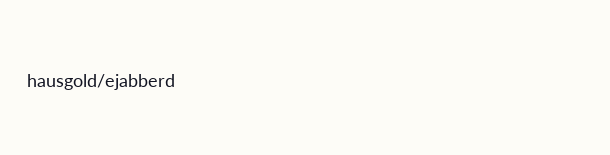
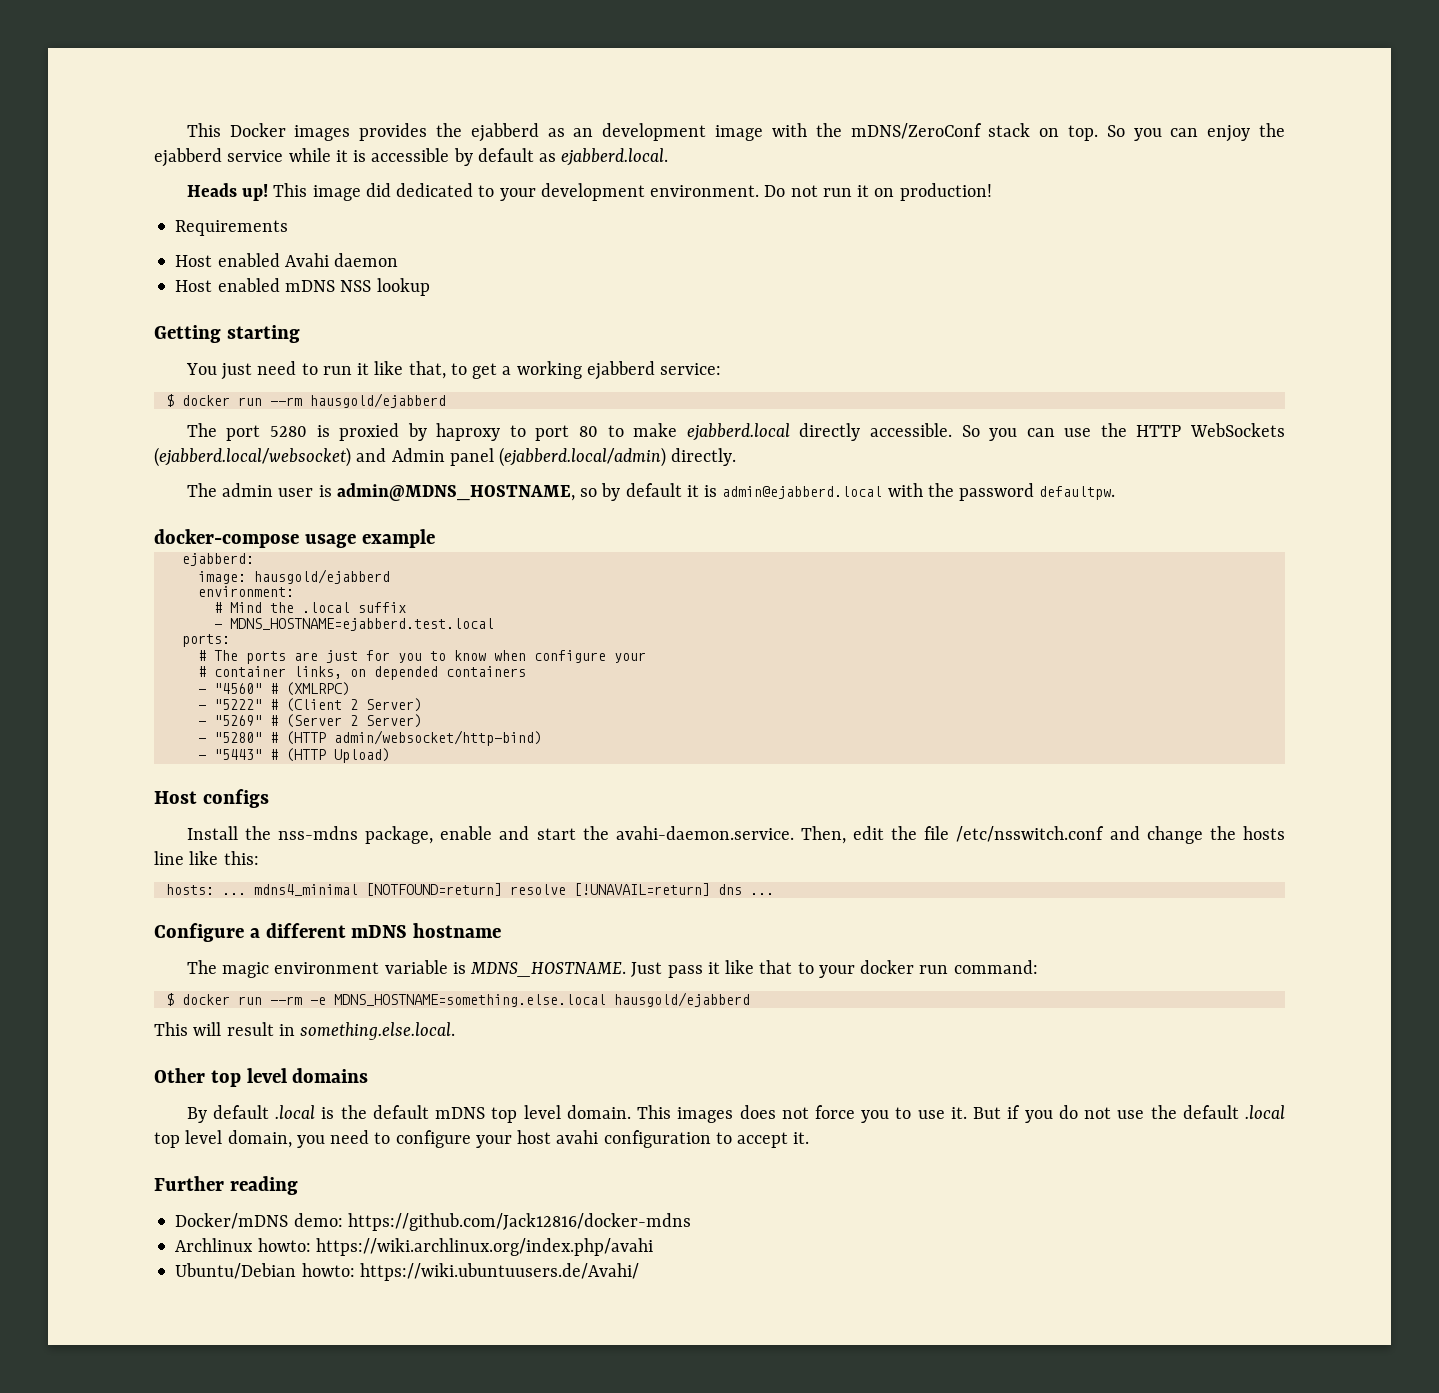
- hausgold/ejabberd
+ This Docker images provides the ejabberd as an development image with the mDNS/ZeroConf stack on top. So you can enjoy the ejabberd service while it is accessible by default as ejabberd.local.
+ Heads up! This image did dedicated to your development environment. Do not run it on production!
+ Requirements
+ Host enabled Avahi daemon
+ Host enabled mDNS NSS lookup
+ Getting starting
+ You just need to run it like that, to get a working ejabberd service:
+ $ docker run --rm hausgold/ejabberd
+ The port 5280 is proxied by haproxy to port 80 to make ejabberd.local directly accessible. So you can use the HTTP WebSockets (ejabberd.local/websocket) and Admin panel (ejabberd.local/admin) directly.
+ The admin user is admin@MDNS_HOSTNAME, so by default it is admin@ejabberd.local with the password defaultpw.
+ docker-compose usage example
+ ejabberd:
+ image: hausgold/ejabberd
+ environment:
+ # Mind the .local suffix
+ - MDNS_HOSTNAME=ejabberd.test.local
+ ports:
+ # The ports are just for you to know when configure your
+ # container links, on depended containers
+ - "4560" # (XMLRPC)
+ - "5222" # (Client 2 Server)
+ - "5269" # (Server 2 Server)
+ - "5280" # (HTTP admin/websocket/http-bind)
+ - "5443" # (HTTP Upload)
+ Host configs
+ Install the nss-mdns package, enable and start the avahi-daemon.service. Then, edit the file /etc/nsswitch.conf and change the hosts line like this:
+ hosts: ... mdns4_minimal [NOTFOUND=return] resolve [!UNAVAIL=return] dns ...
+ Configure a different mDNS hostname
+ The magic environment variable is MDNS_HOSTNAME. Just pass it like that to your docker run command:
+ $ docker run --rm -e MDNS_HOSTNAME=something.else.local hausgold/ejabberd
+ This will result in something.else.local.
+ Other top level domains
+ By default .local is the default mDNS top level domain. This images does not force you to use it. But if you do not use the default .local top level domain, you need to configure your host avahi configuration to accept it.
+ Further reading
+ Docker/mDNS demo: https://github.com/Jack12816/docker-mdns
+ Archlinux howto: https://wiki.archlinux.org/index.php/avahi
+ Ubuntu/Debian howto: https://wiki.ubuntuusers.de/Avahi/

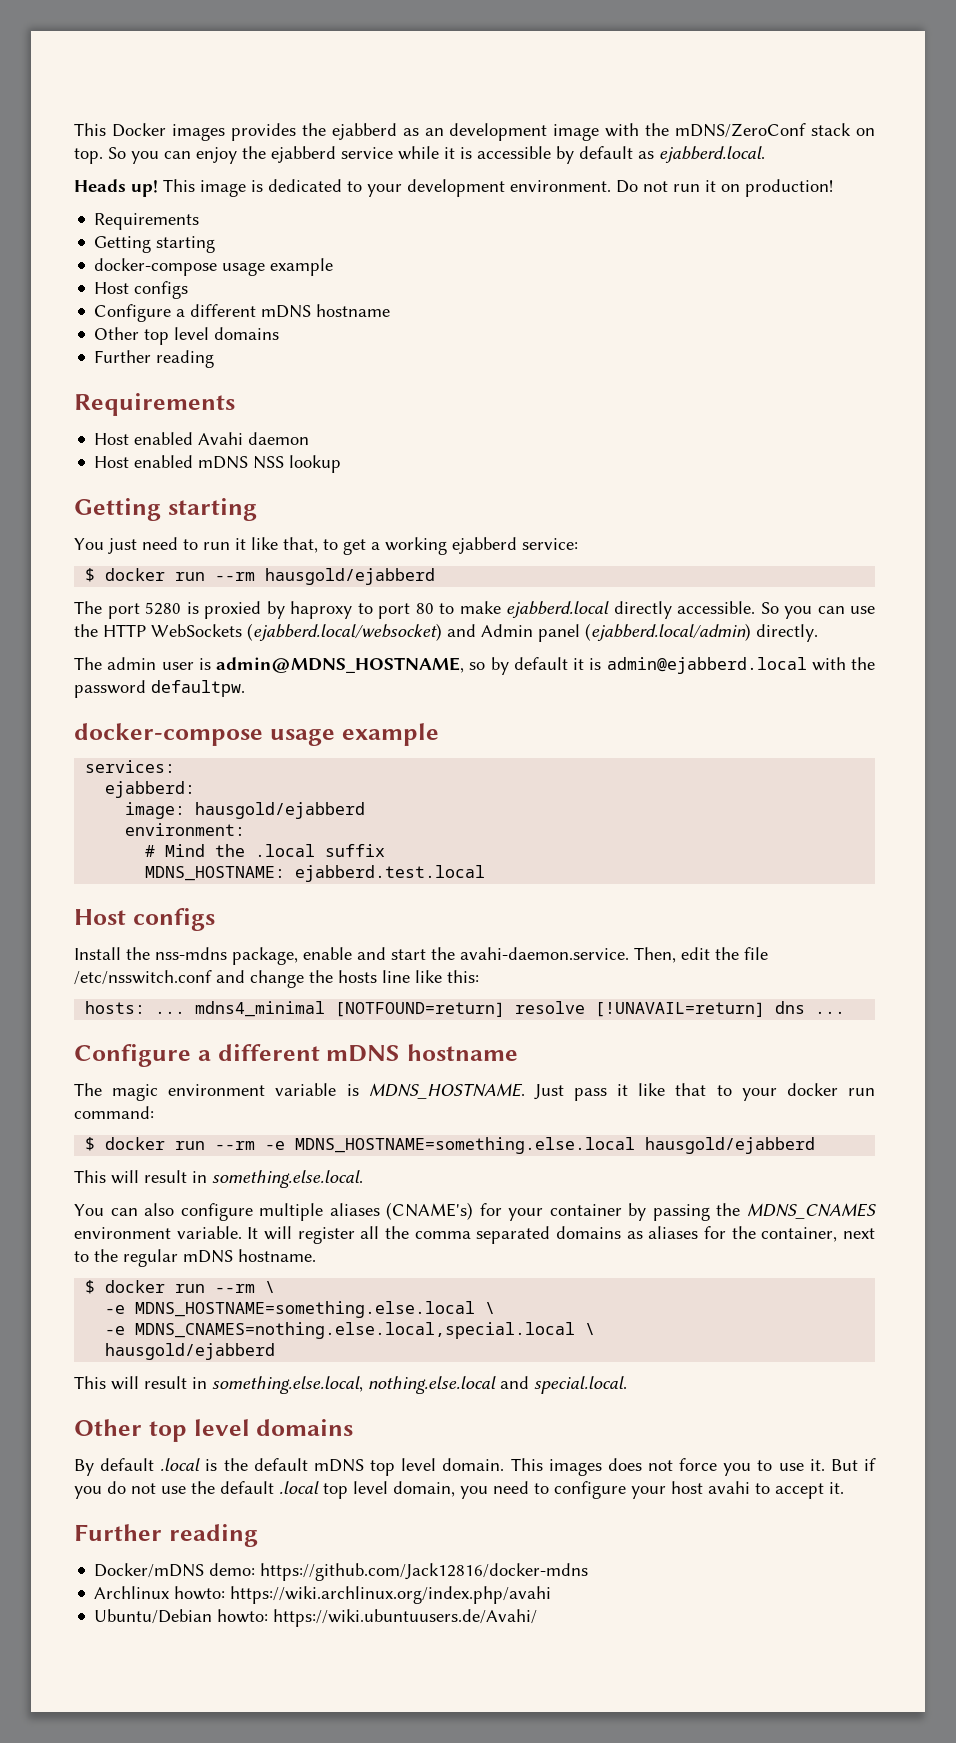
- This image did dedicated to your development environment.
+ This image is dedicated to your development environment.
  Do not run it on production!
+ Requirements
+ Getting starting
+ docker-compose usage example
+ Host configs
+ Configure a different mDNS hostname
+ Other top level domains
+ Further reading
+ services:
- - MDNS_HOSTNAME=ejabberd.test.local
- ports:
- # The ports are just for you to know when configure your
- # container links, on depended containers
- - "4560" # (XMLRPC)
- - "5222" # (Client 2 Server)
- - "5269" # (Server 2 Server)
- - "5280" # (HTTP admin/websocket/http-bind)
- - "5443" # (HTTP Upload)
+ MDNS_HOSTNAME: ejabberd.test.local
+ You can also configure multiple aliases (CNAME's) for your container by passing the MDNS_CNAMES environment variable. It will register all the comma separated domains as aliases for the container, next to the regular mDNS hostname.
+ $ docker run --rm \
+ -e MDNS_HOSTNAME=something.else.local \
+ -e MDNS_CNAMES=nothing.else.local,special.local \
+ hausgold/ejabberd
+ This will result in something.else.local, nothing.else.local and special.local.
- But if you do not use the default .local top level domain, you need to configure your host avahi configuration to accept it.
+ But if you do not use the default .local top level domain, you need to configure your host avahi to accept it.

